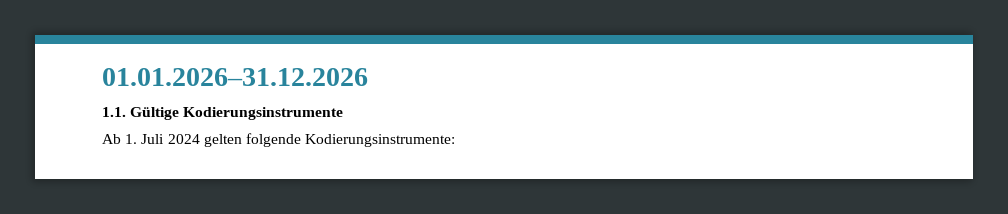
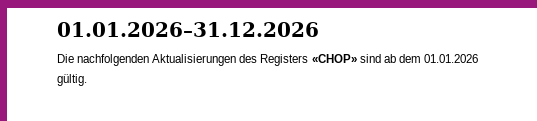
- 1.1. Gültige Kodierungsinstrumente
- Ab 1. Juli 2024 gelten folgende Kodierungsinstrumente:
+ Die nachfolgenden Aktualisierungen des Registers «CHOP» sind ab dem 01.01.2026 gültig.

